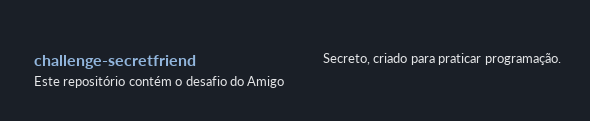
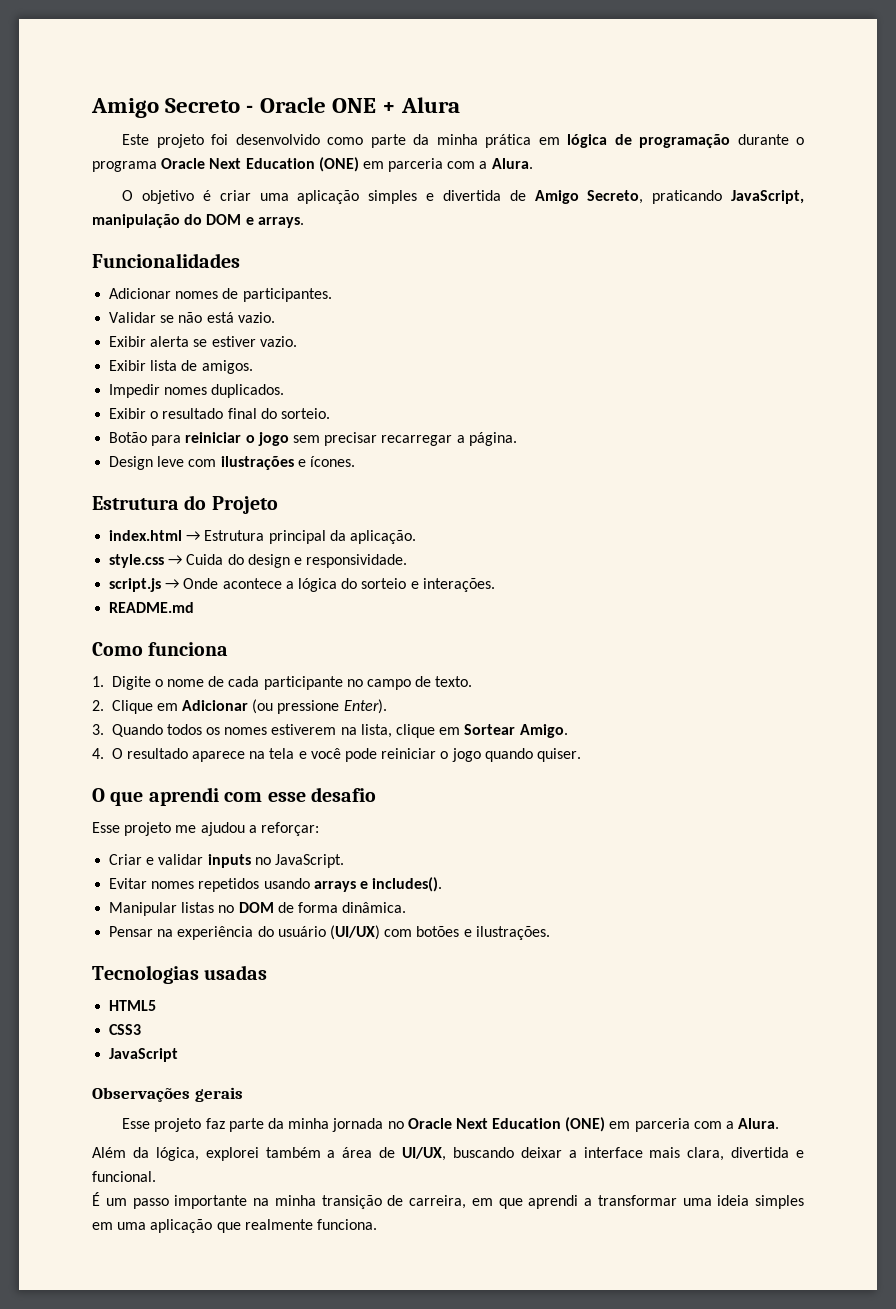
- challenge-secretfriend
- Este repositório contém o desafio do Amigo Secreto, criado para praticar programação.
+ Amigo Secreto - Oracle ONE + Alura
+ Este projeto foi desenvolvido como parte da minha prática em lógica de programação durante o programa Oracle Next Education (ONE) em parceria com a Alura.
+ O objetivo é criar uma aplicação simples e divertida de Amigo Secreto, praticando JavaScript, manipulação do DOM e arrays.
+ Funcionalidades
+ Adicionar nomes de participantes.
+ Validar se não está vazio.
+ Exibir alerta se estiver vazio.
+ Exibir lista de amigos.
+ Impedir nomes duplicados.
+ Exibir o resultado final do sorteio.
+ Botão para reiniciar o jogo sem precisar recarregar a página.
+ Design leve com ilustrações e ícones.
+ Estrutura do Projeto
+ index.html → Estrutura principal da aplicação.
+ style.css → Cuida do design e responsividade.
+ script.js → Onde acontece a lógica do sorteio e interações.
+ README.md
+ Como funciona
+ 1. Digite o nome de cada participante no campo de texto.
+ 2. Clique em Adicionar (ou pressione Enter).
+ 3. Quando todos os nomes estiverem na lista, clique em Sortear Amigo.
+ 4. O resultado aparece na tela e você pode reiniciar o jogo quando quiser.
+ O que aprendi com esse desafio
+ Esse projeto me ajudou a reforçar:
+ Criar e validar inputs no JavaScript.
+ Evitar nomes repetidos usando arrays e includes().
+ Manipular listas no DOM de forma dinâmica.
+ Pensar na experiência do usuário (UI/UX) com botões e ilustrações.
+ Tecnologias usadas
+ HTML5
+ CSS3
+ JavaScript
+ Observações gerais
+ Esse projeto faz parte da minha jornada no Oracle Next Education (ONE) em parceria com a Alura.
+ Além da lógica, explorei também a área de UI/UX, buscando deixar a interface mais clara, divertida e funcional.
+ É um passo importante na minha transição de carreira, em que aprendi a transformar uma ideia simples em uma aplicação que realmente funciona.

